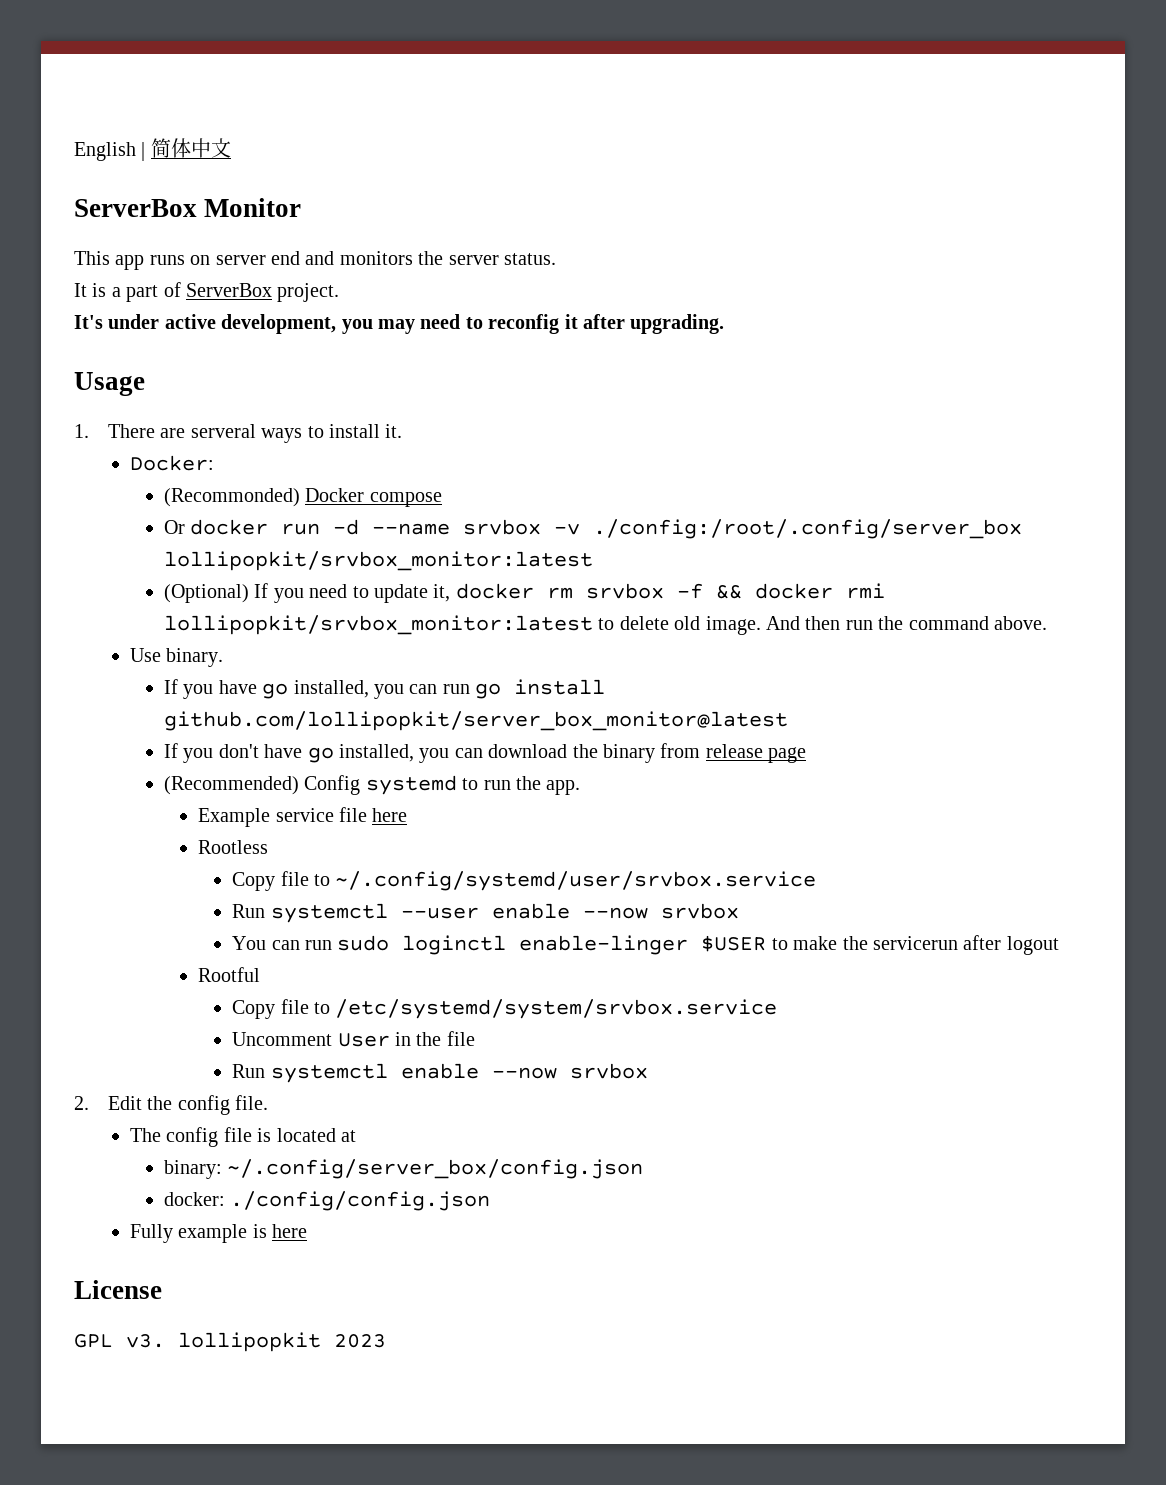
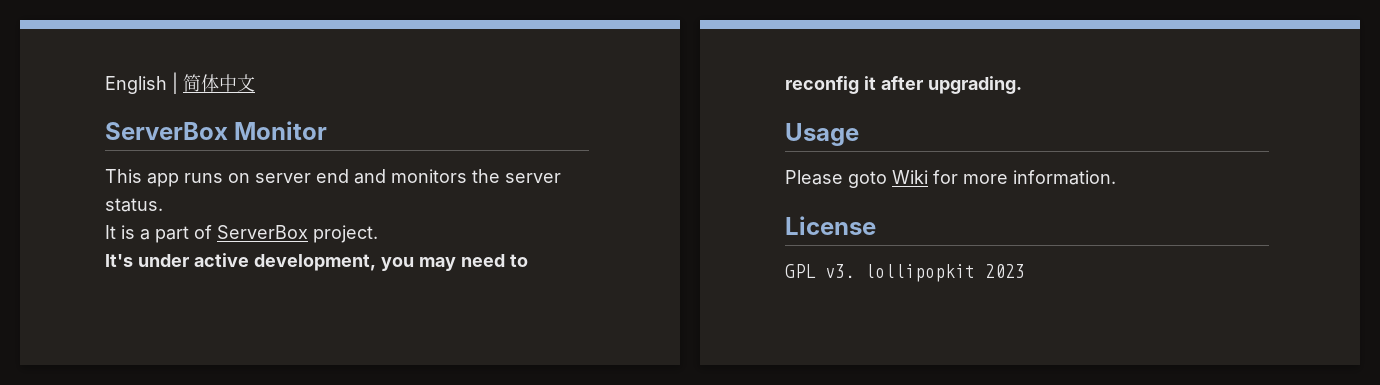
- 1. There are serveral ways to install it.
- Docker:
- (Recommonded) Docker compose
- Or docker run -d --name srvbox -v ./config:/root/.config/server_box lollipopkit/srvbox_monitor:latest
- (Optional) If you need to update it, docker rm srvbox -f && docker rmi lollipopkit/srvbox_monitor:latest to delete old image. And then run the command above.
- Use binary.
- If you have go installed, you can run go install github.com/lollipopkit/server_box_monitor@latest
- If you don't have go installed, you can download the binary from release page
- (Recommended) Config systemd to run the app.
- Example service file here
- Rootless
- Copy file to ~/.config/systemd/user/srvbox.service
- Run systemctl --user enable --now srvbox
- You can run sudo loginctl enable-linger $USER to make the servicerun after logout
- Rootful
- Copy file to /etc/systemd/system/srvbox.service
- Uncomment User in the file
- Run systemctl enable --now srvbox
- 2. Edit the config file.
- The config file is located at
- binary: ~/.config/server_box/config.json
- docker: ./config/config.json
- Fully example is here
+ Please goto Wiki for more information.

